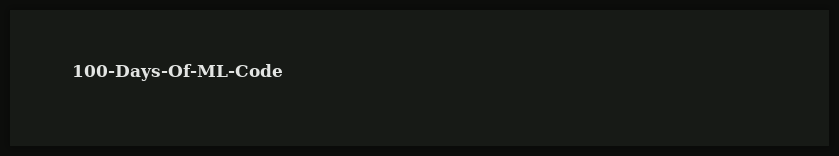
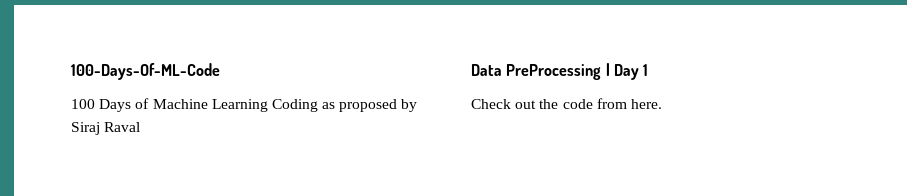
+ 100 Days of Machine Learning Coding as proposed by Siraj Raval
+ Data PreProcessing | Day 1
+ Check out the code from here.

